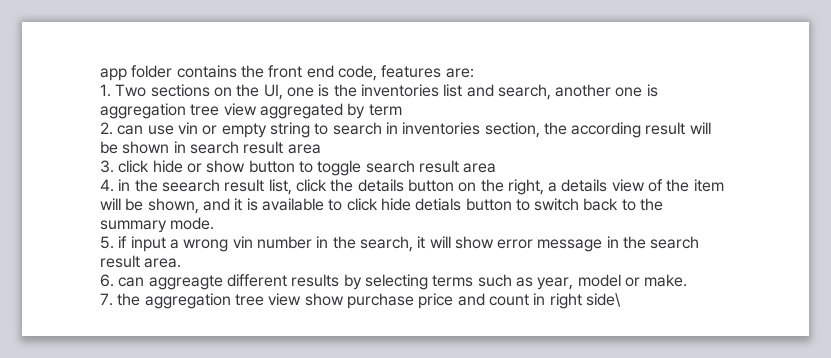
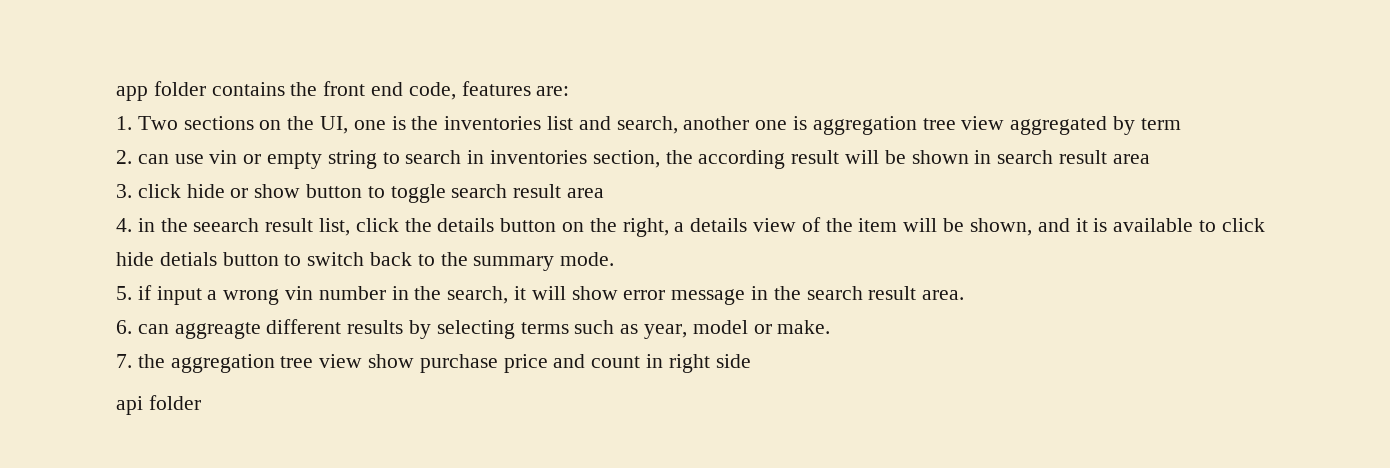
- 7. the aggregation tree view show purchase price and count in right side\
+ 7. the aggregation tree view show purchase price and count in right side
+ api folder

